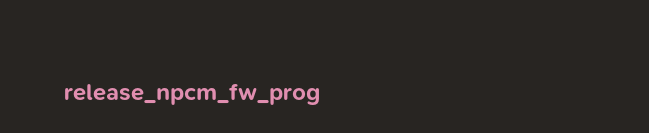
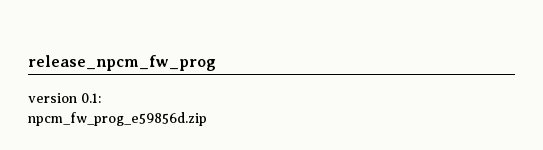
+ version 0.1:
+ npcm_fw_prog_e59856d.zip

